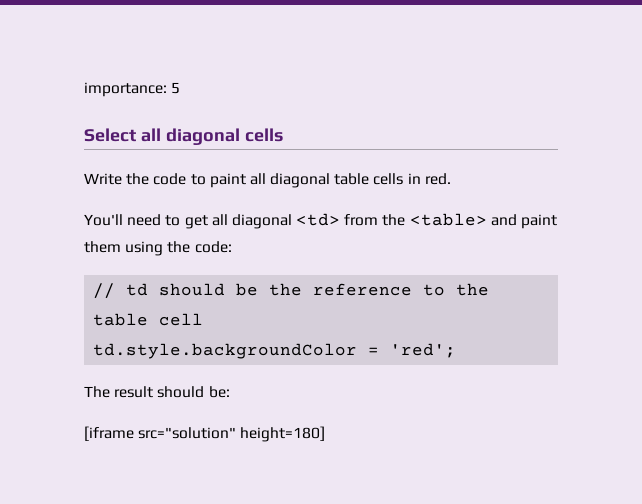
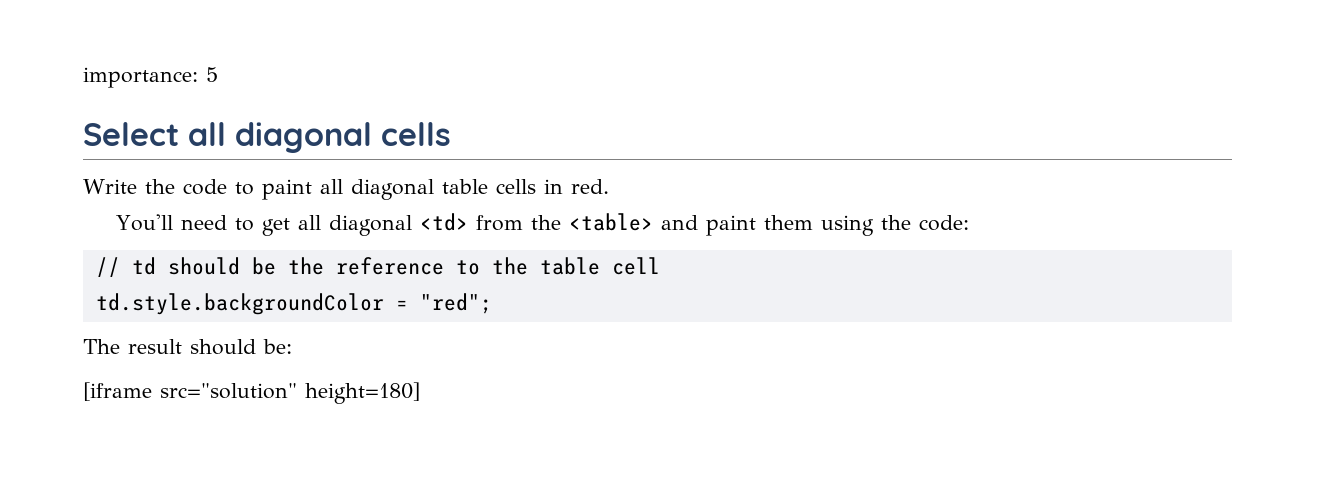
- td.style.backgroundColor = 'red';
+ td.style.backgroundColor = "red";

